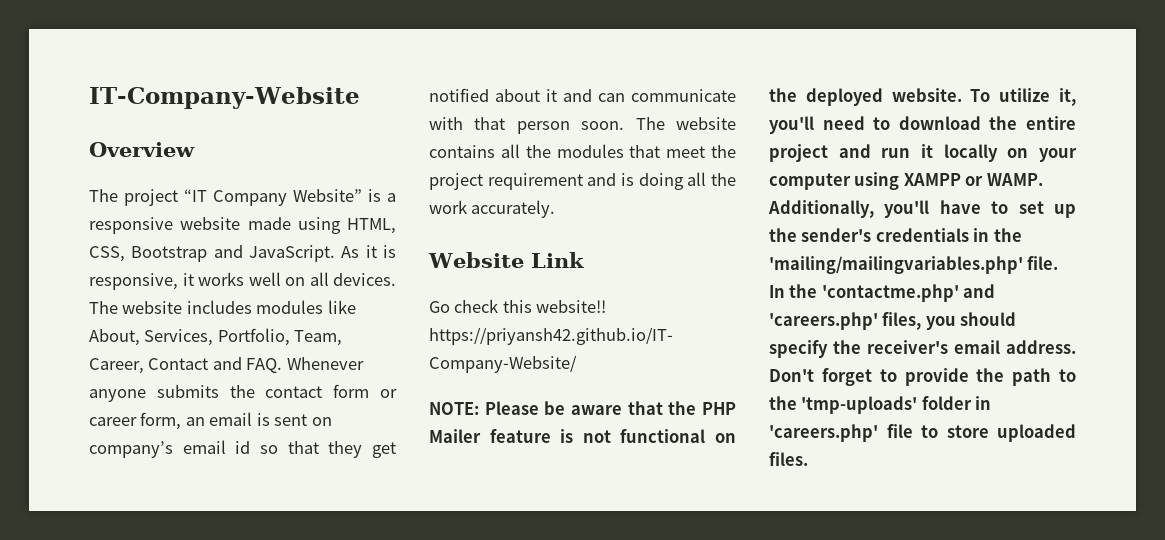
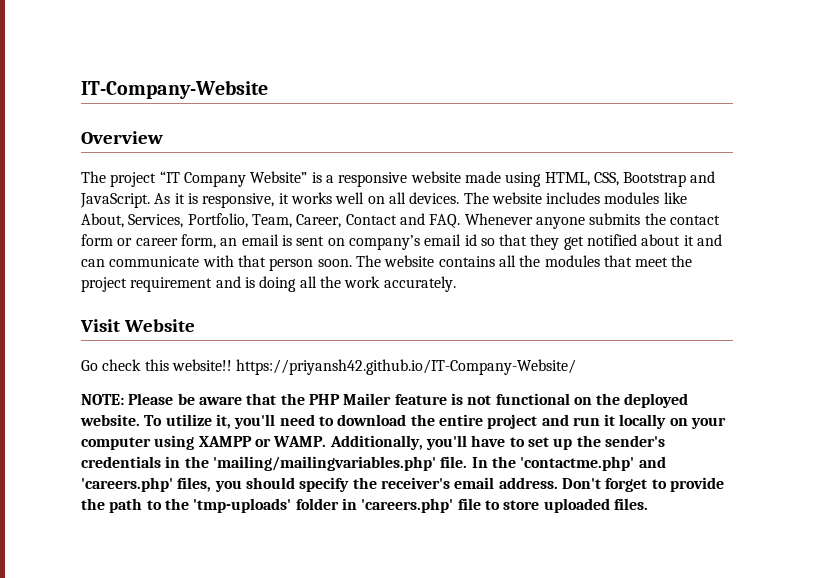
- Website Link
+ Visit Website

